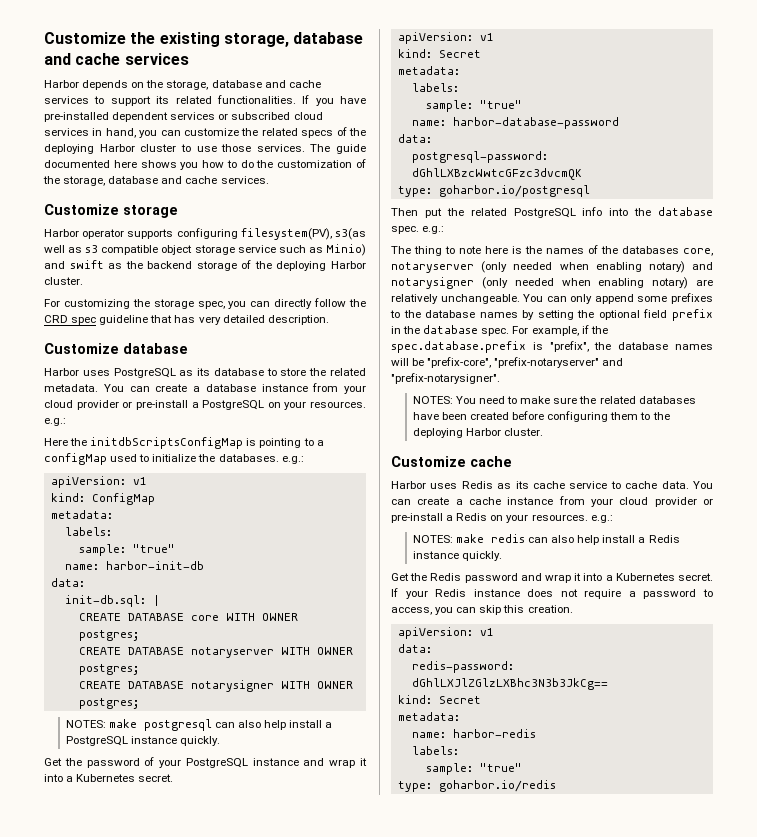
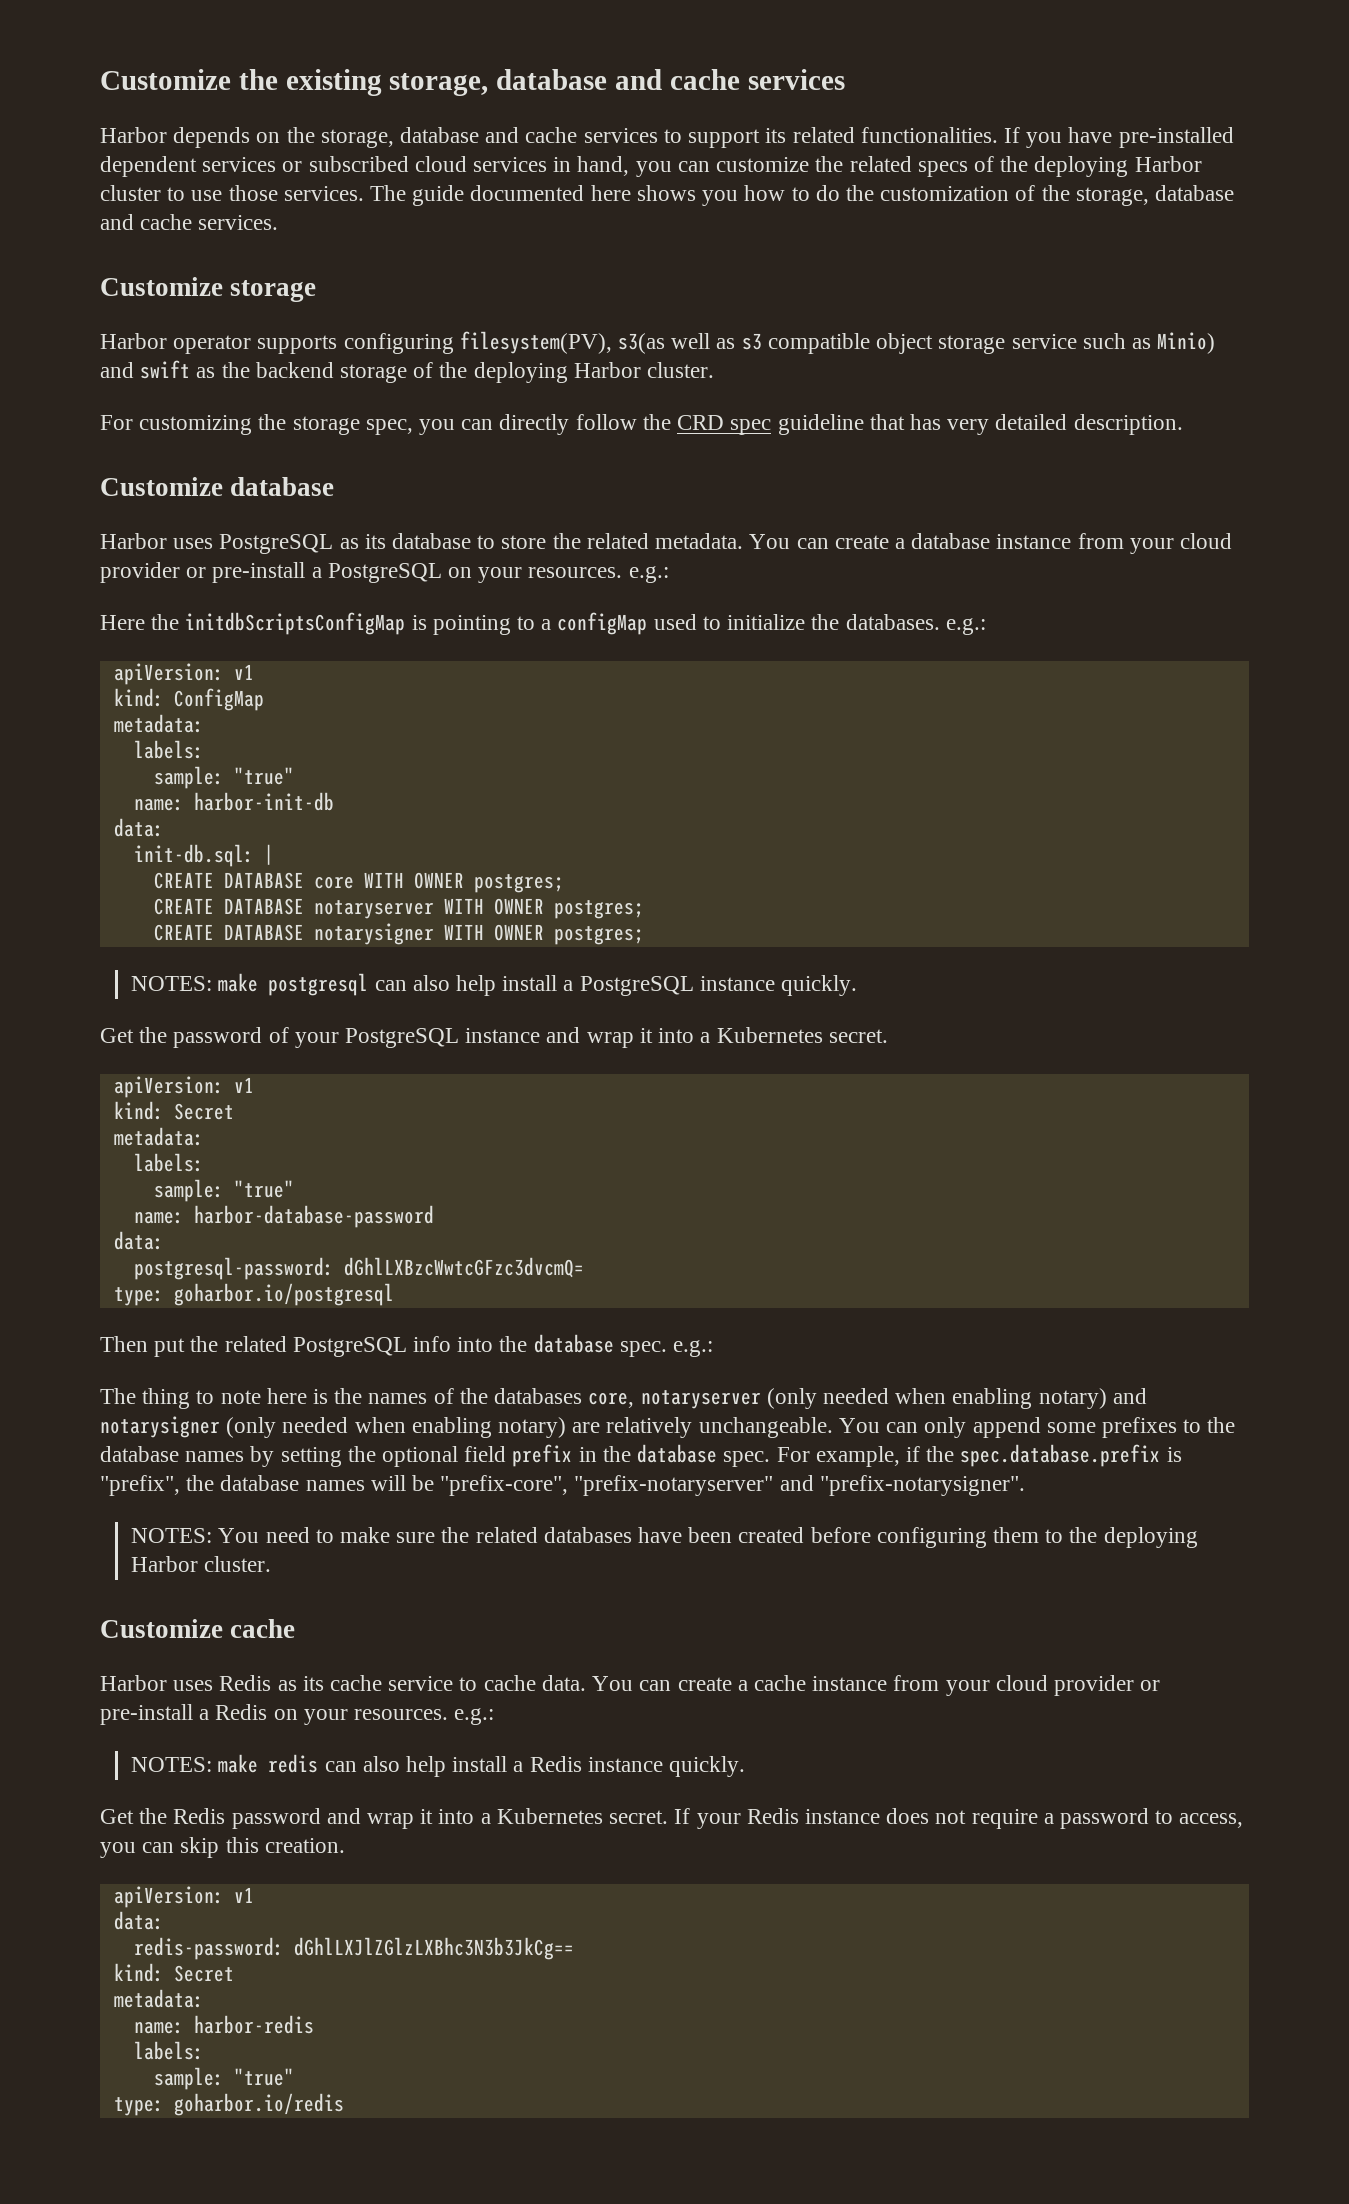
- postgresql-password: dGhlLXBzcWwtcGFzc3dvcmQK
+ postgresql-password: dGhlLXBzcWwtcGFzc3dvcmQ=

